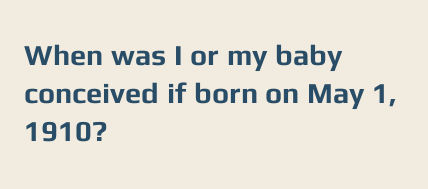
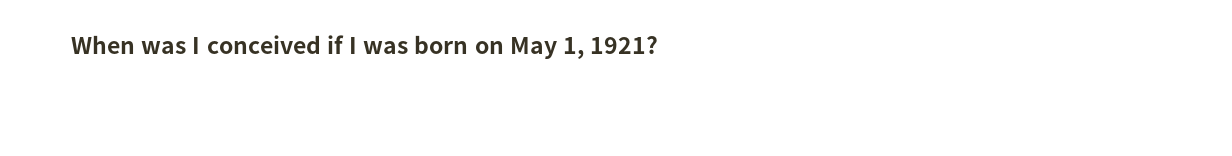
- When was I or my baby conceived if born on May 1, 1910?
+ When was I conceived if I was born on May 1, 1921?

